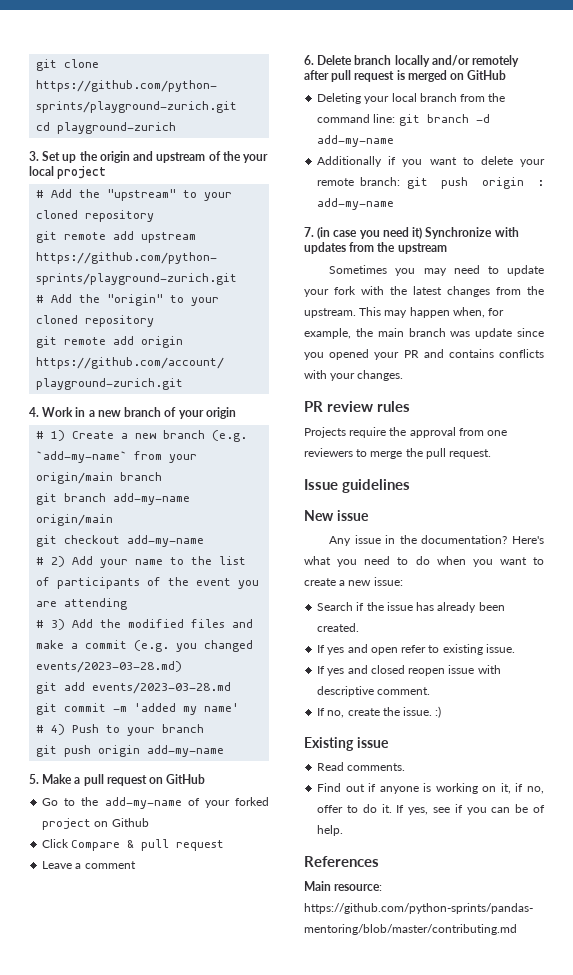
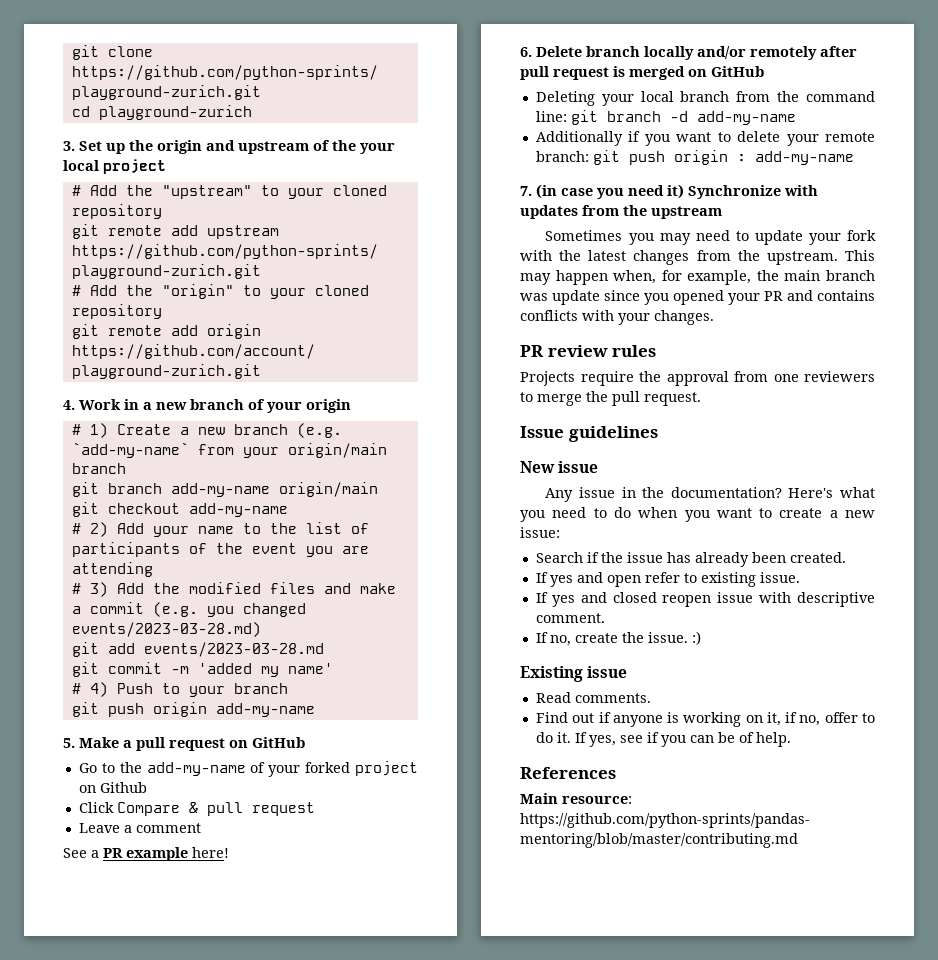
+ See a PR example here!

